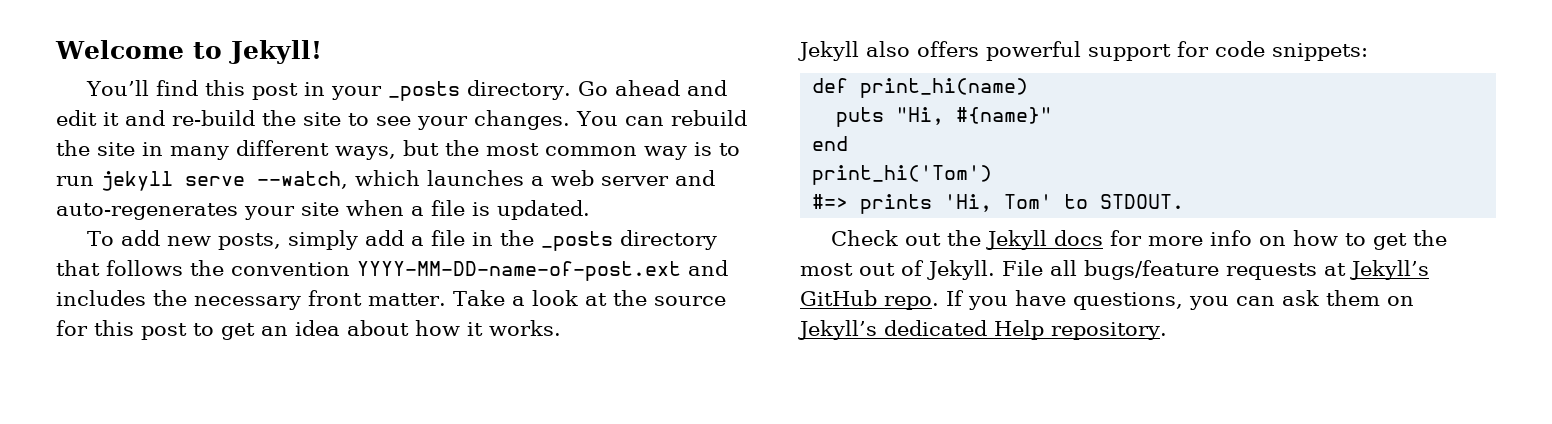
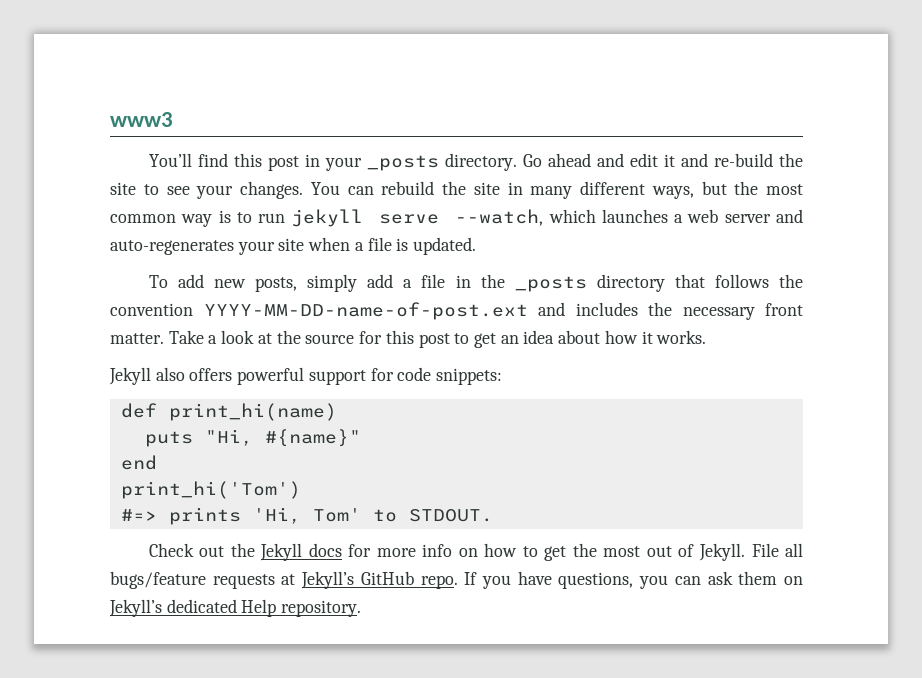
- Welcome to Jekyll!
+ www3

